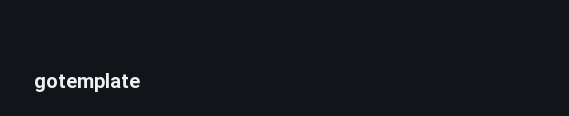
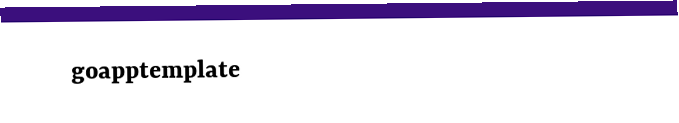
- gotemplate
+ goapptemplate

